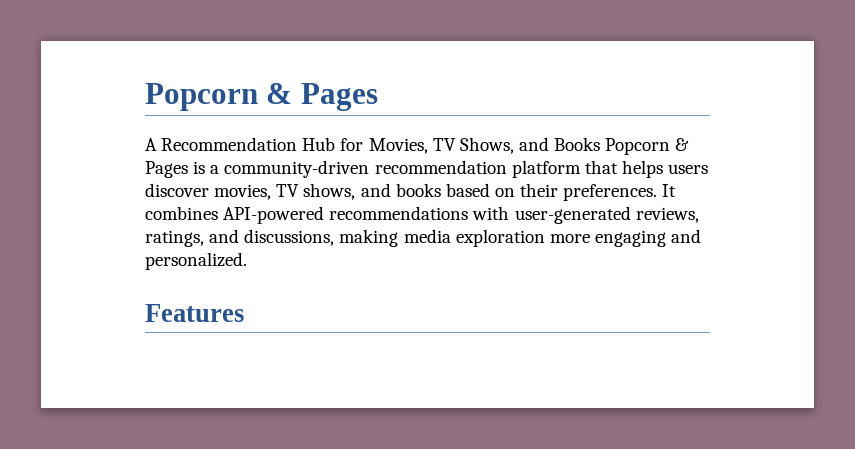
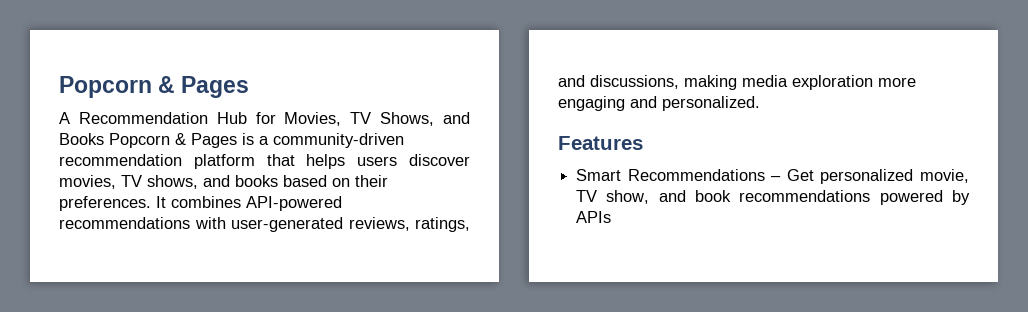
+ Smart Recommendations – Get personalized movie, TV show, and book recommendations powered by APIs

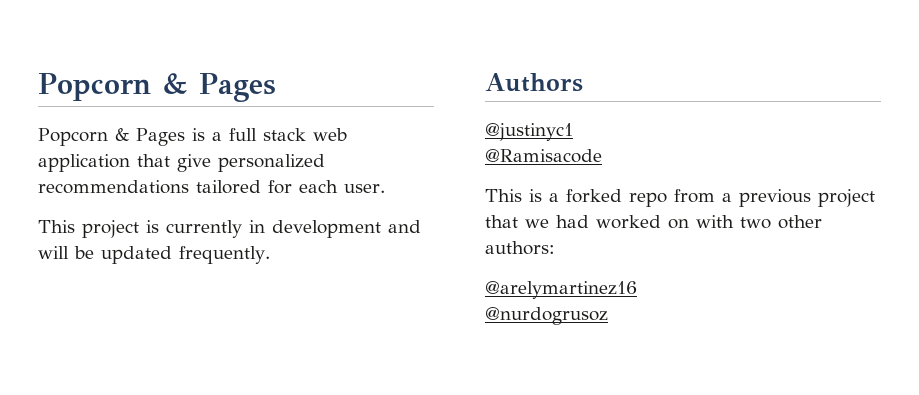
- A Recommendation Hub for Movies, TV Shows, and Books Popcorn & Pages is a community-driven recommendation platform that helps users discover movies, TV shows, and books based on their preferences. It combines API-powered recommendations with user-generated reviews, ratings, and discussions, making media exploration more engaging and personalized.
- Features
- Smart Recommendations – Get personalized movie, TV show, and book recommendations powered by APIs
+ Popcorn & Pages is a full stack web application that give personalized recommendations tailored for each user.
+ This project is currently in development and will be updated frequently.
+ Authors
+ @justinyc1
+ @Ramisacode
+ This is a forked repo from a previous project that we had worked on with two other authors:
+ @arelymartinez16
+ @nurdogrusoz

